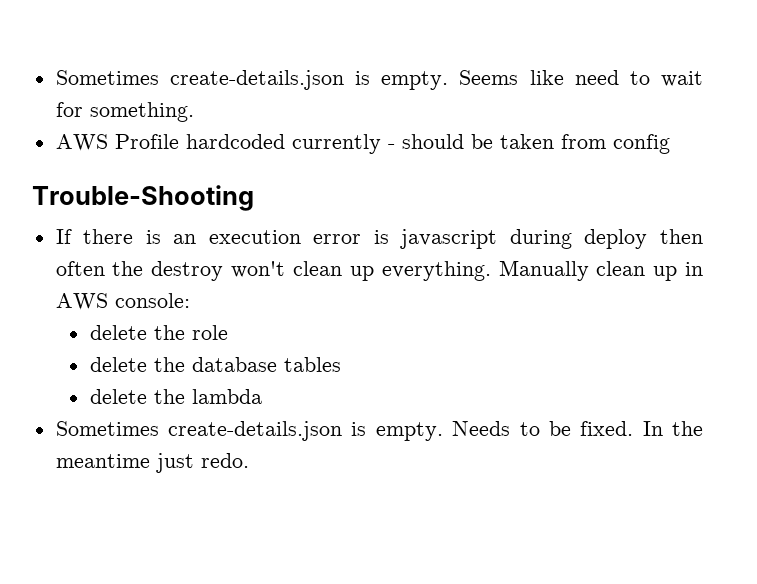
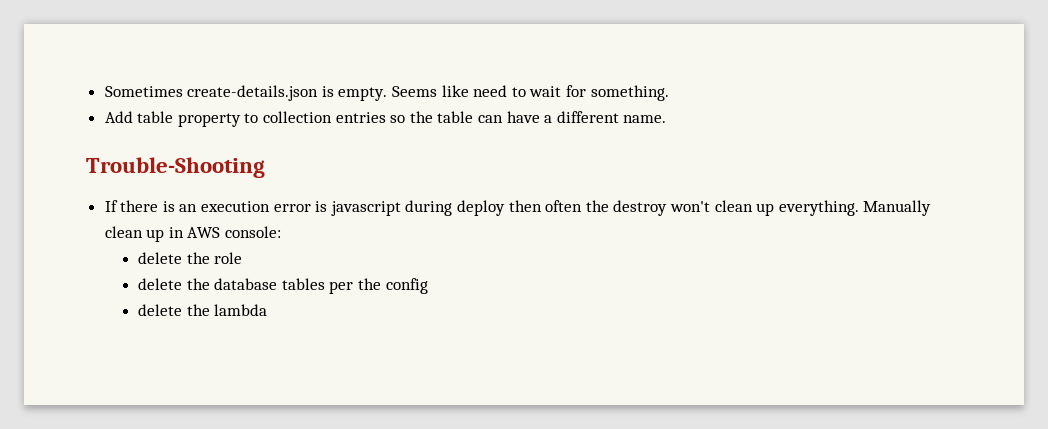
- AWS Profile hardcoded currently - should be taken from config
+ Add table property to collection entries so the table can have a different name.
- delete the database tables
+ delete the database tables per the config
- Sometimes create-details.json is empty. Needs to be fixed. In the meantime just redo.

